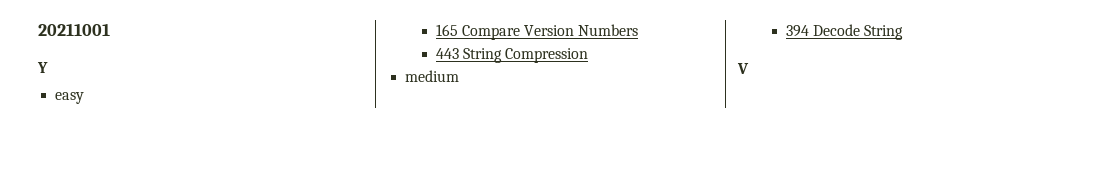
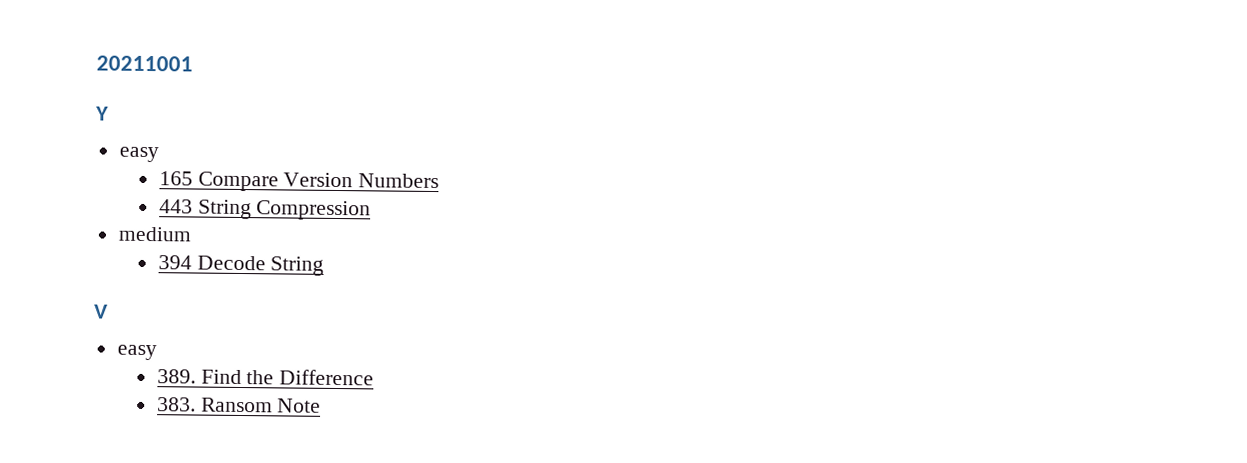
  V
+ easy
+ 389. Find the Difference
+ 383. Ransom Note

